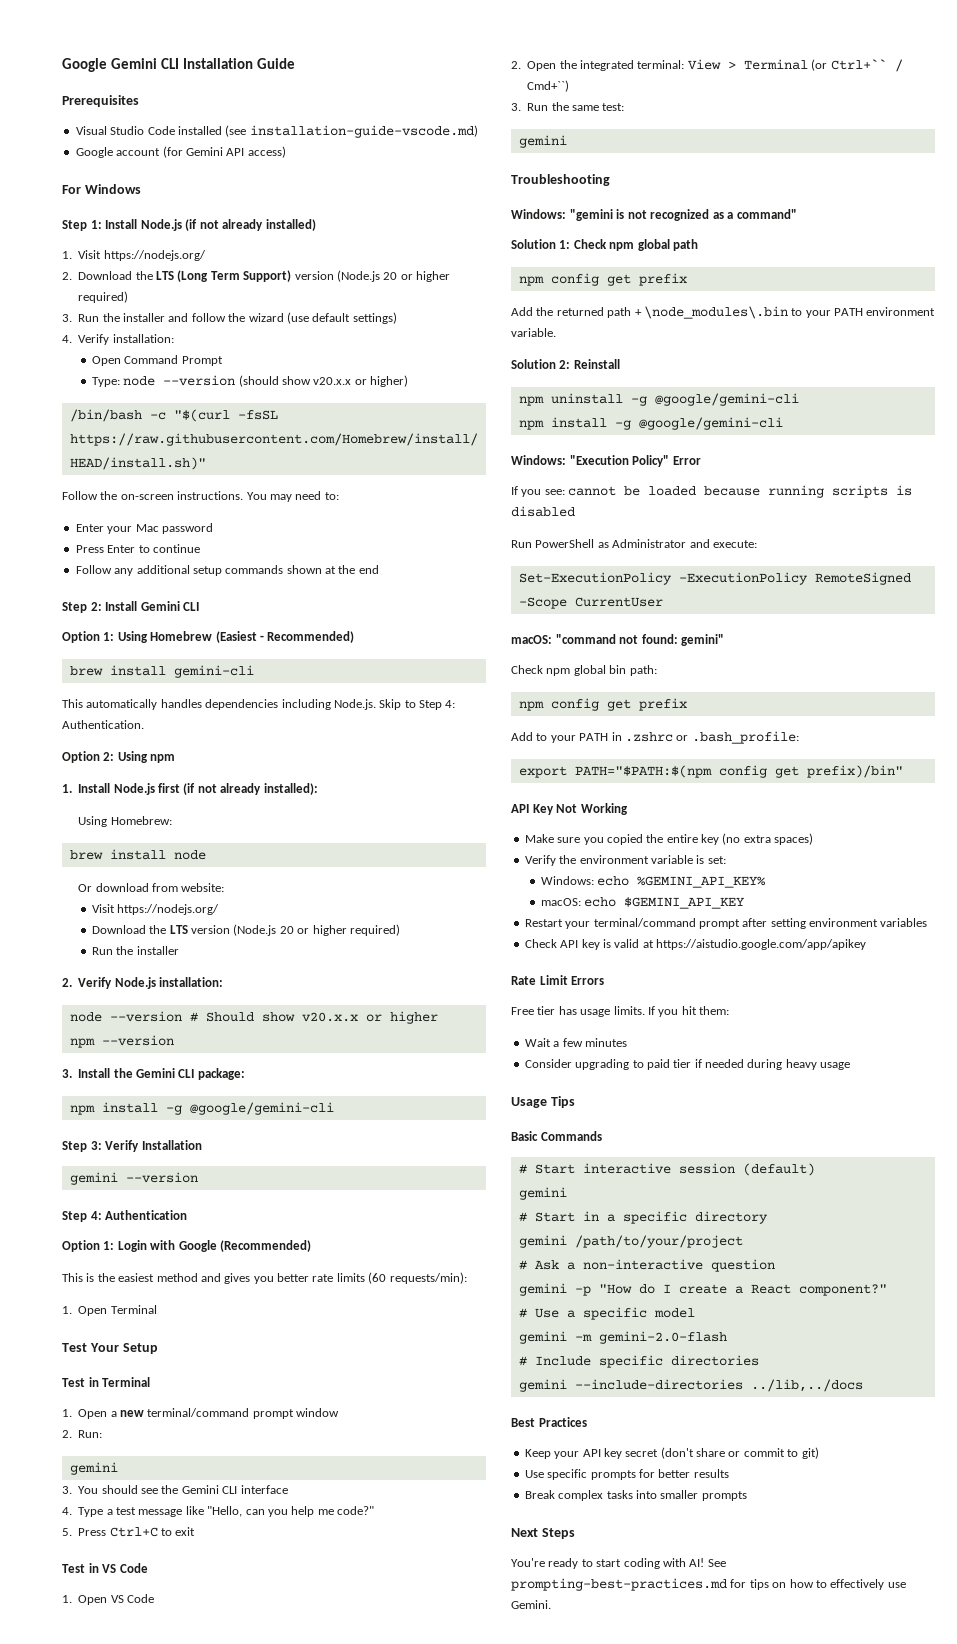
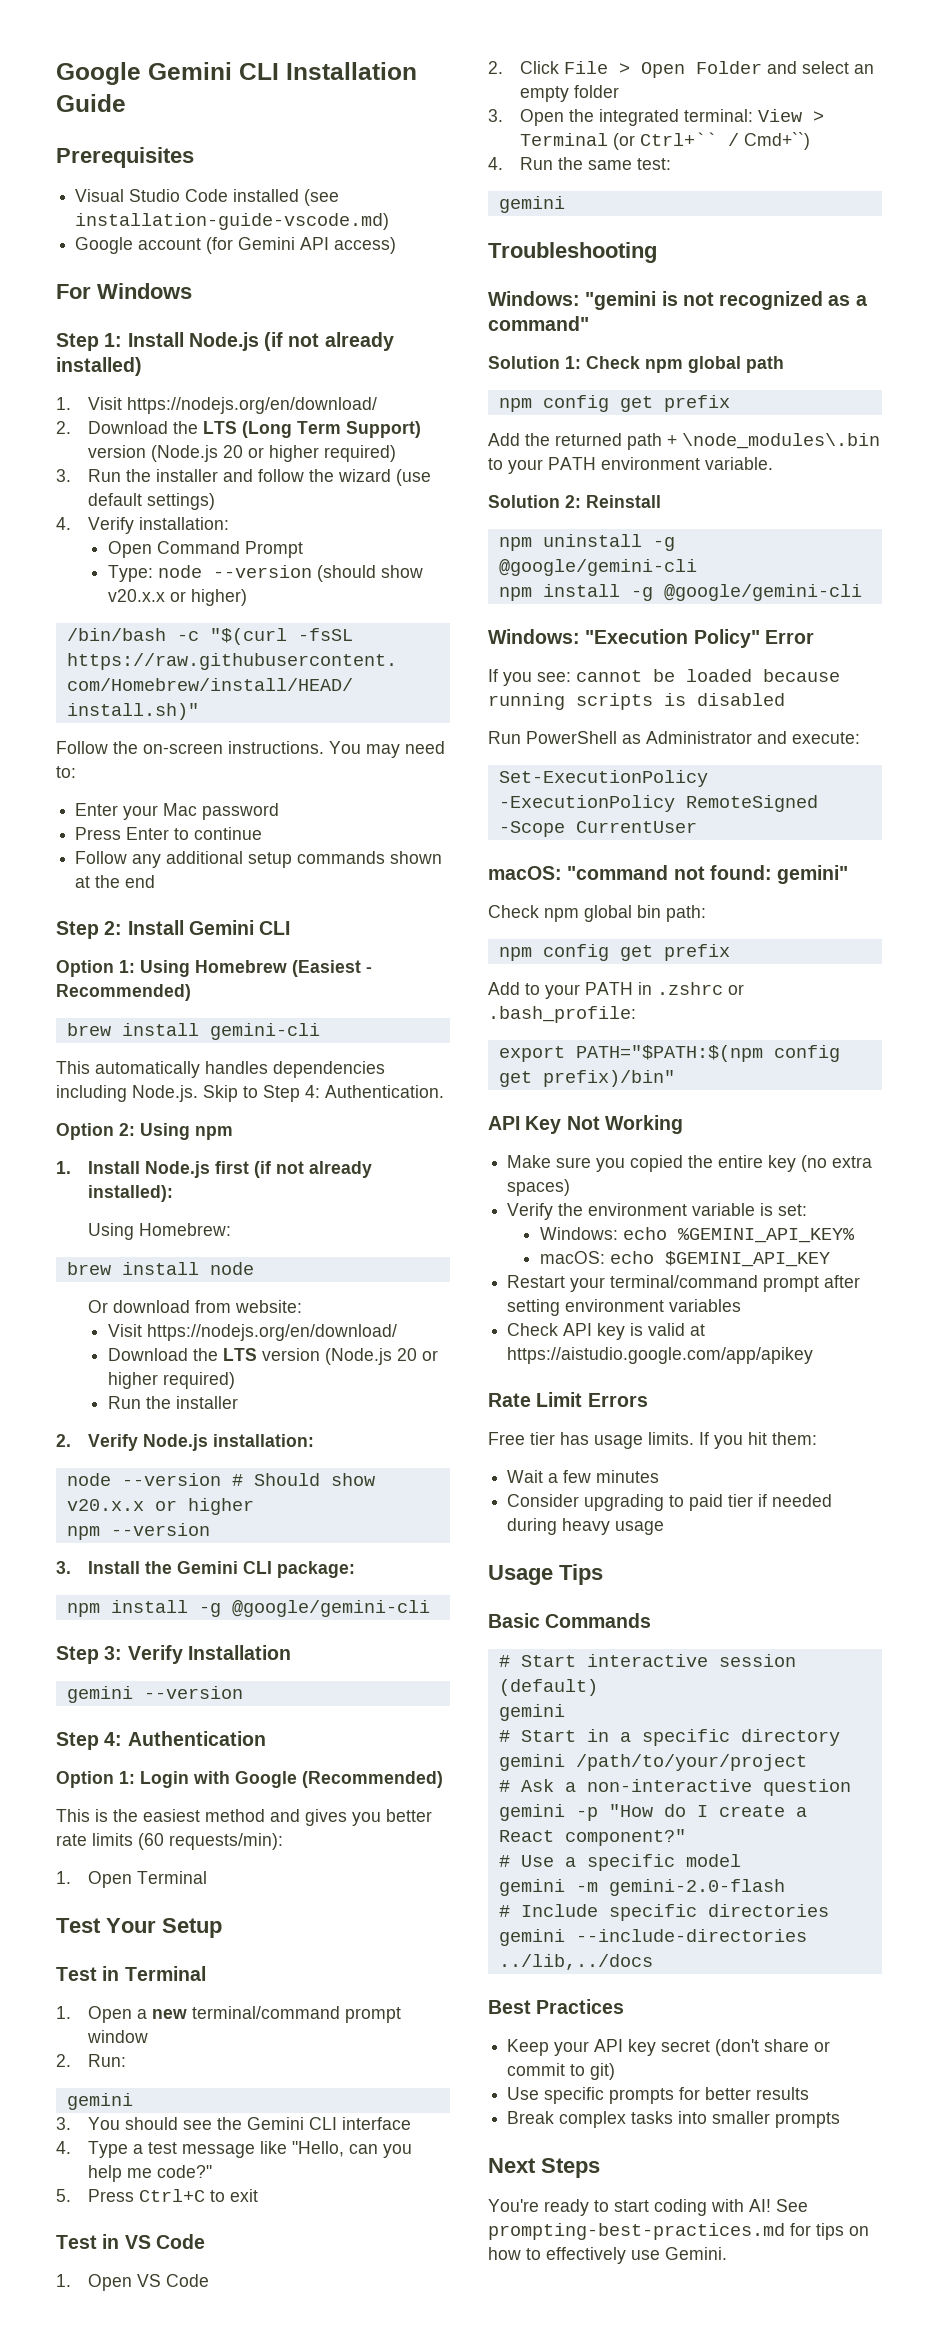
- 1. Visit https://nodejs.org/
+ 1. Visit https://nodejs.org/en/download/
  Or download from website:
- Visit https://nodejs.org/
+ Visit https://nodejs.org/en/download/
- 2. Open the integrated terminal: View > Terminal (or Ctrl+`` / Cmd+``)
+ 2. Click File > Open Folder and select an empty folder
+ 3. Open the integrated terminal: View > Terminal (or Ctrl+`` / Cmd+``)
- 3. Run the same test:
+ 4. Run the same test:

